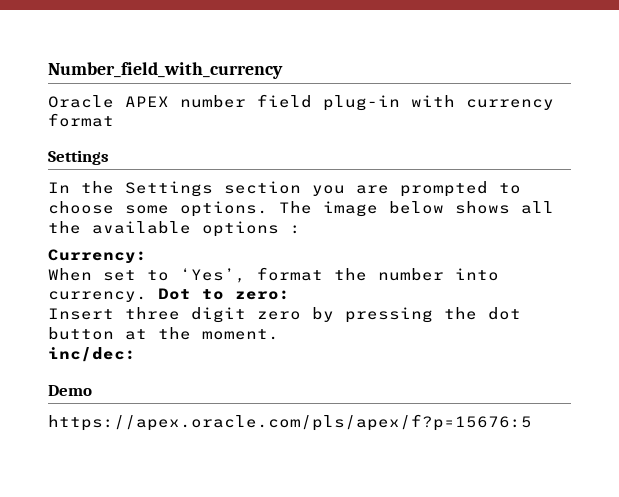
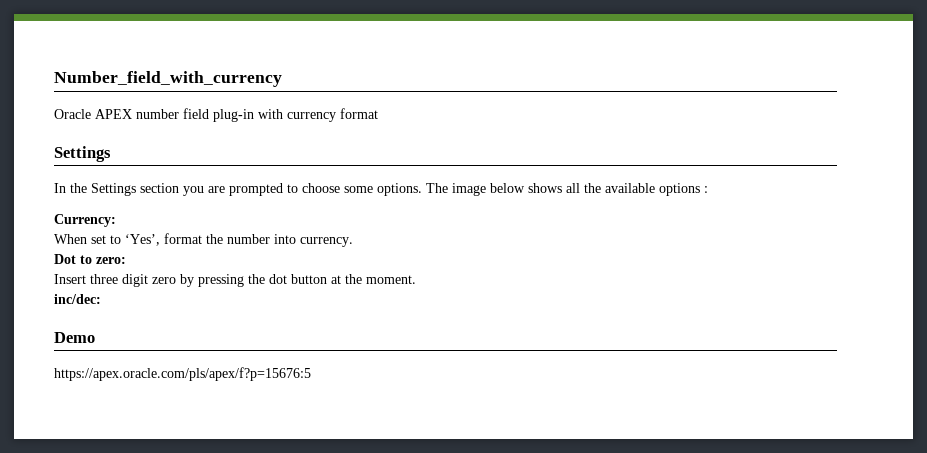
- When set to ‘Yes’, format the number into currency. Dot to zero:
+ When set to ‘Yes’, format the number into currency.
+ Dot to zero:

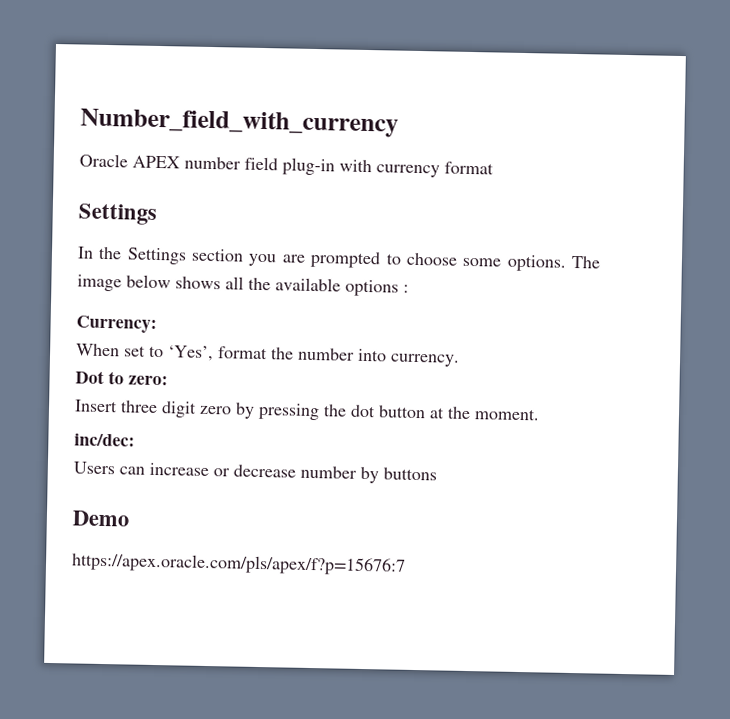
+ Users can increase or decrease number by buttons
- https://apex.oracle.com/pls/apex/f?p=15676:5
+ https://apex.oracle.com/pls/apex/f?p=15676:7

